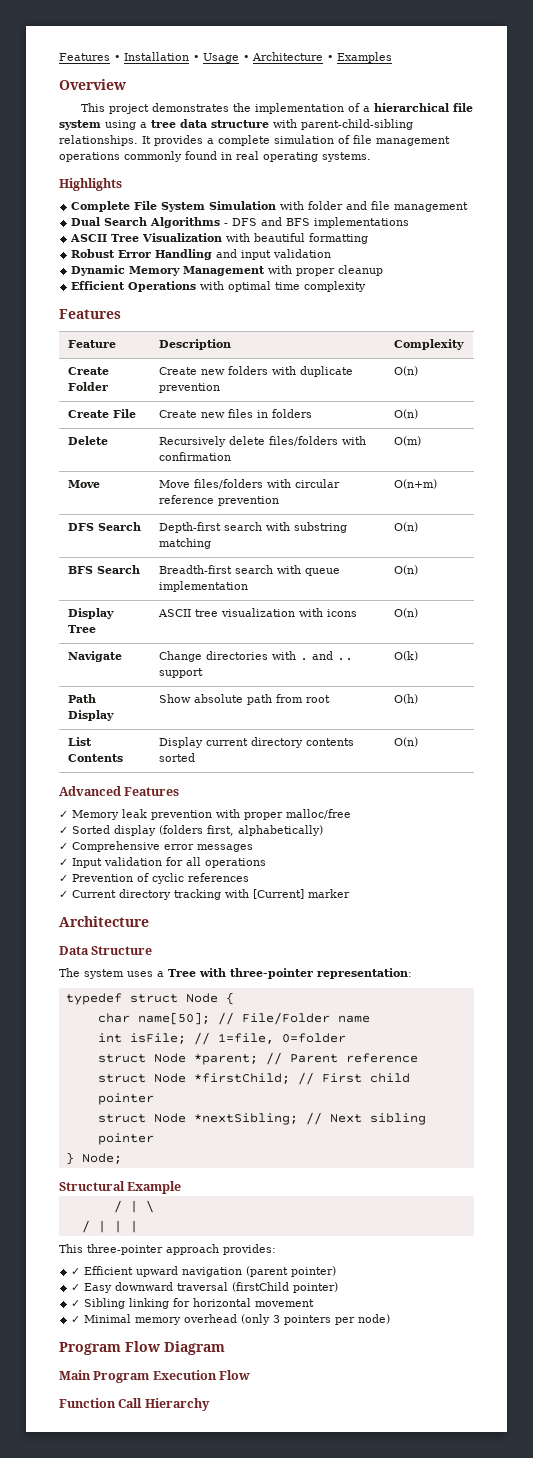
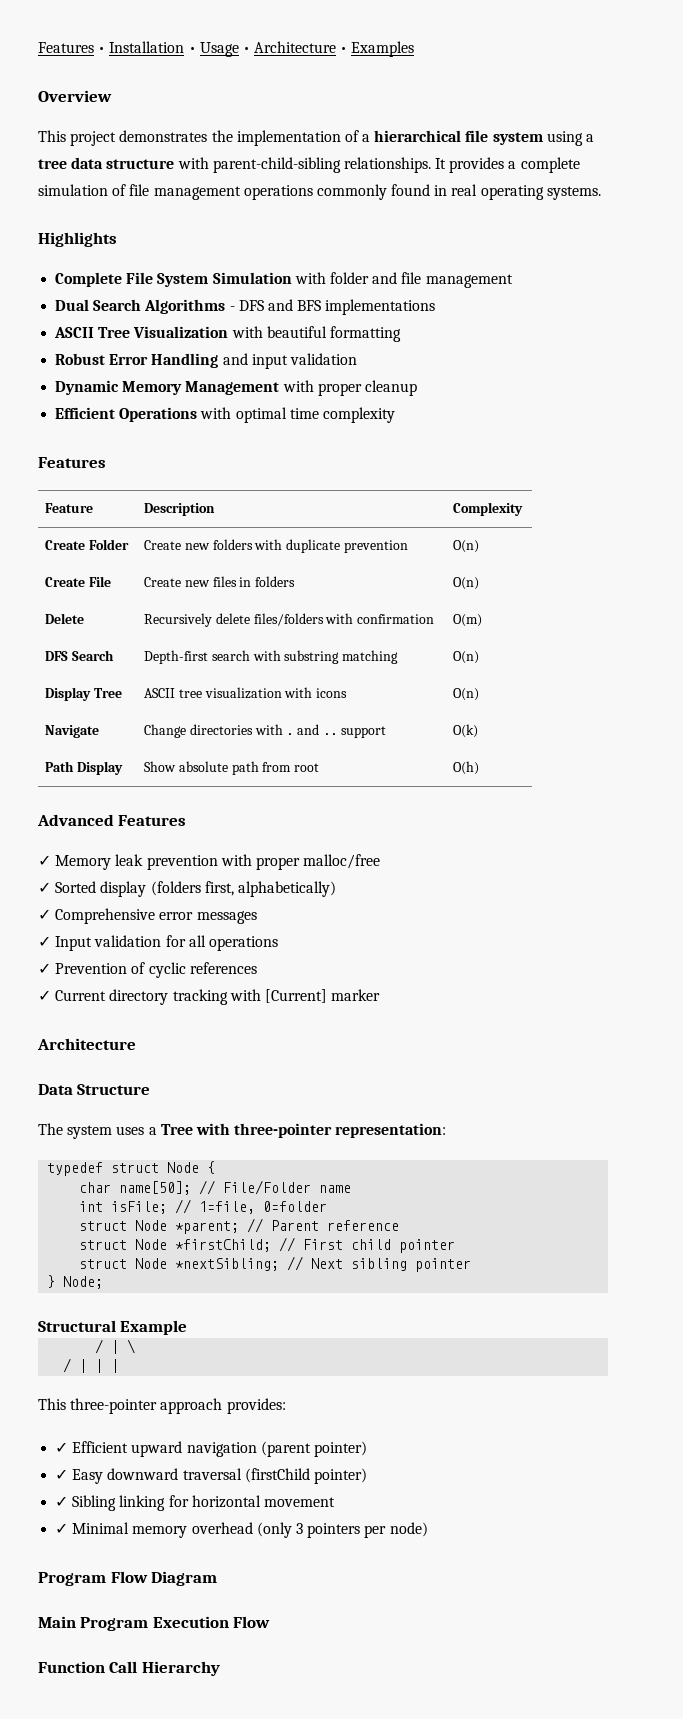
- Move | Move files/folders with circular reference prevention | O(n+m)
- BFS Search | Breadth-first search with queue implementation | O(n)
- List Contents | Display current directory contents sorted | O(n)

